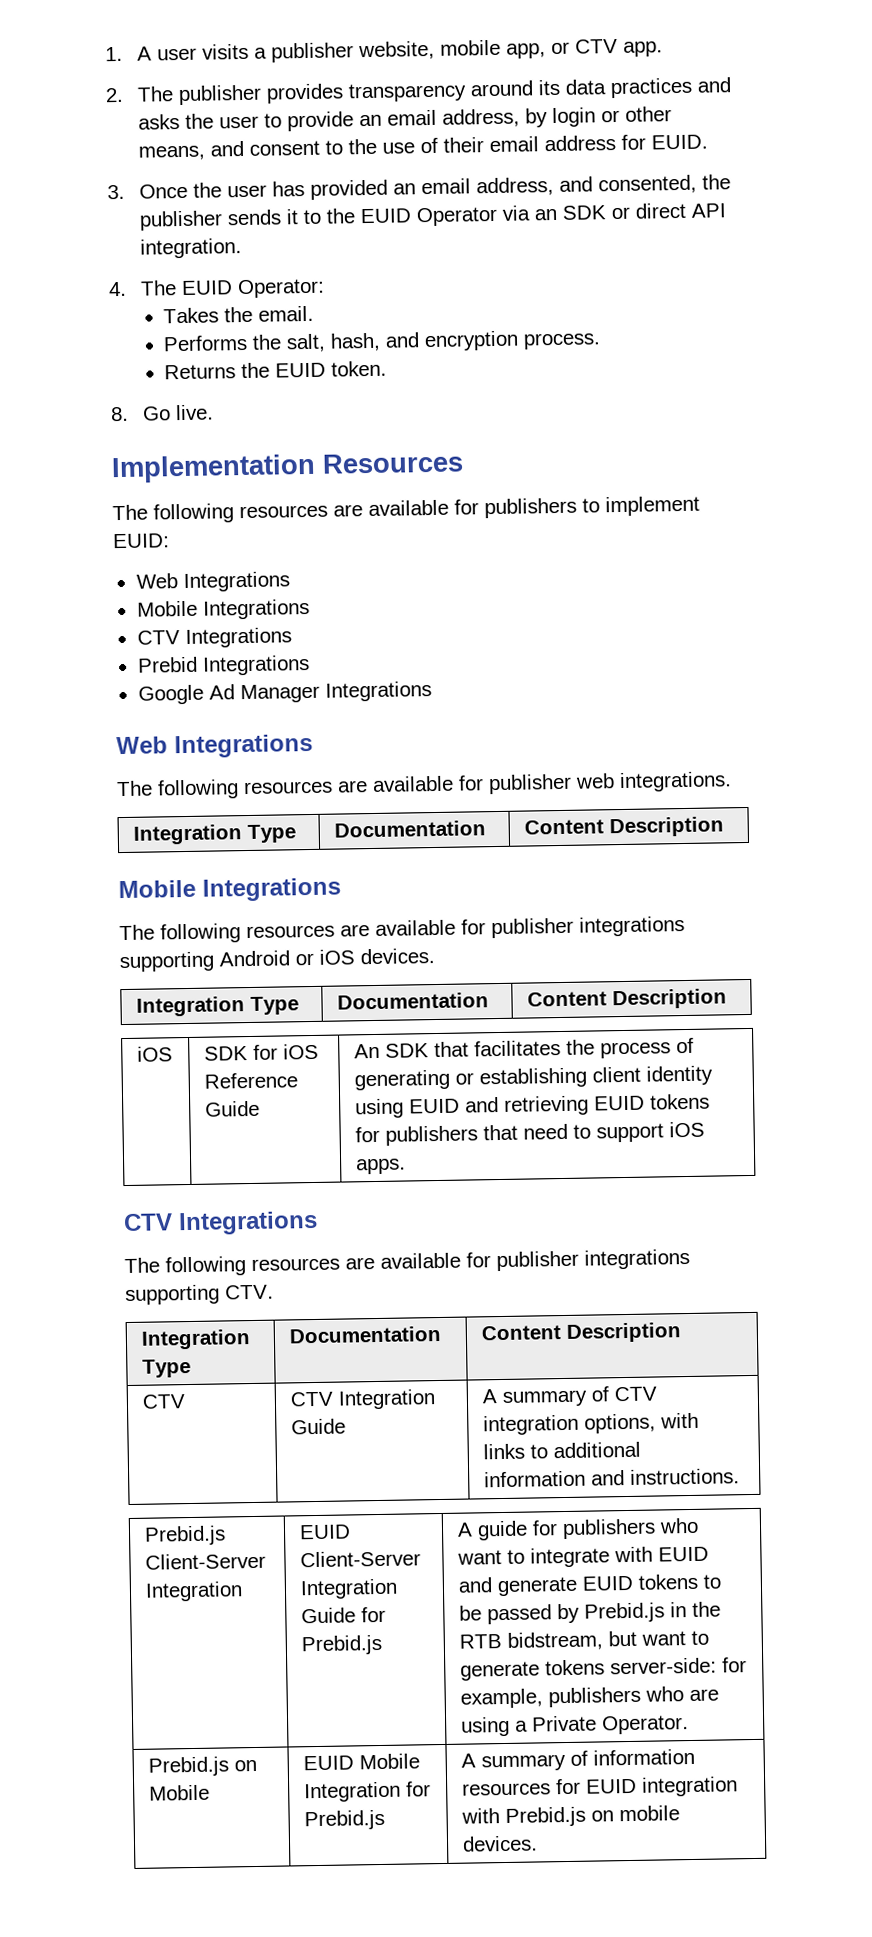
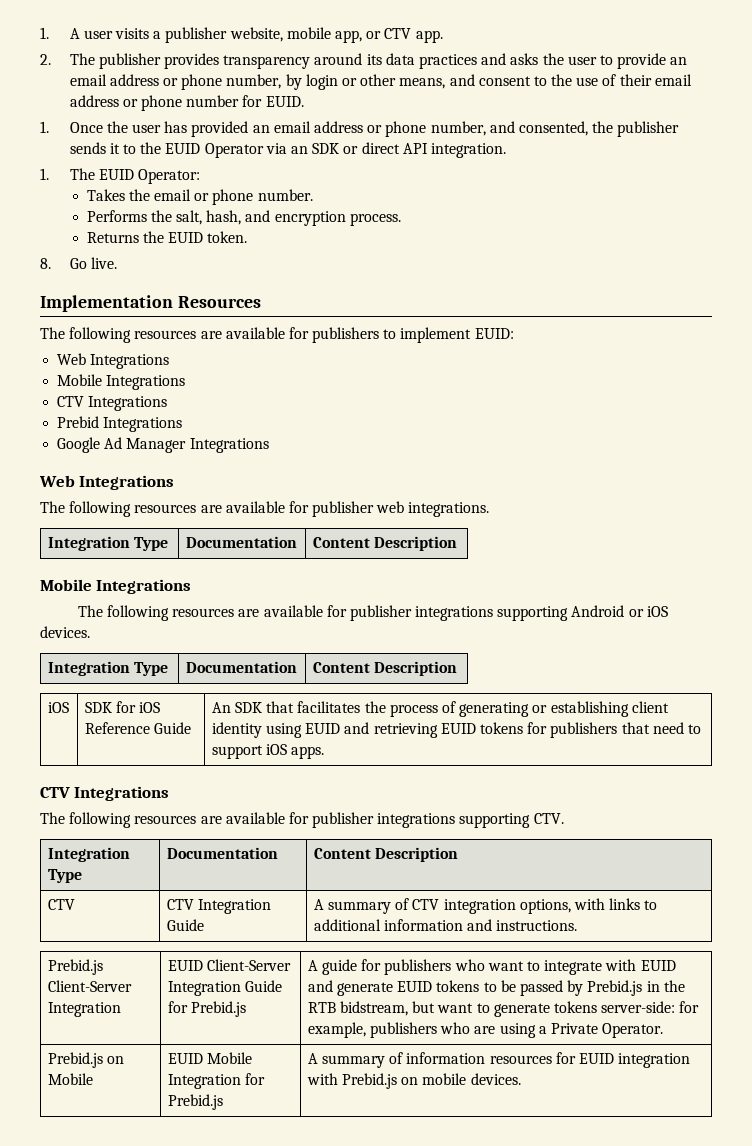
- 2. The publisher provides transparency around its data practices and asks the user to provide an email address, by login or other means, and consent to the use of their email address for EUID.
+ 2. The publisher provides transparency around its data practices and asks the user to provide an email address or phone number, by login or other means, and consent to the use of their email address or phone number for EUID.
- 3. Once the user has provided an email address, and consented, the publisher sends it to the EUID Operator via an SDK or direct API integration.
+ 1. Once the user has provided an email address or phone number, and consented, the publisher sends it to the EUID Operator via an SDK or direct API integration.
- 4. The EUID Operator:
+ 1. The EUID Operator:
- Takes the email.
+ Takes the email or phone number.

